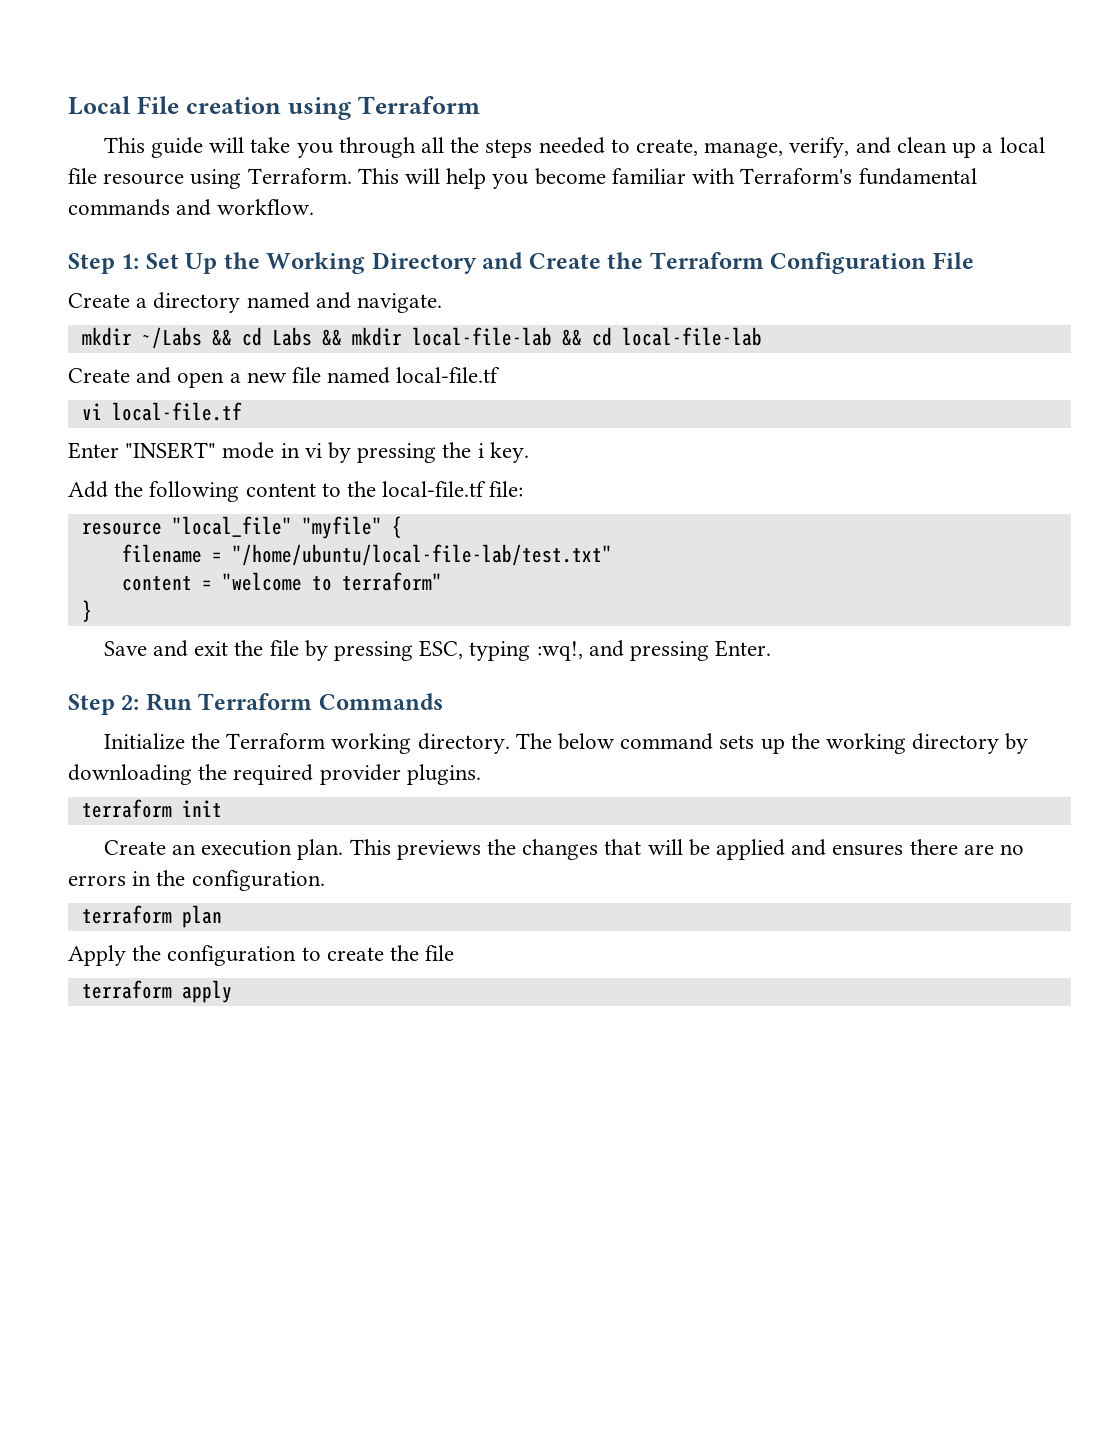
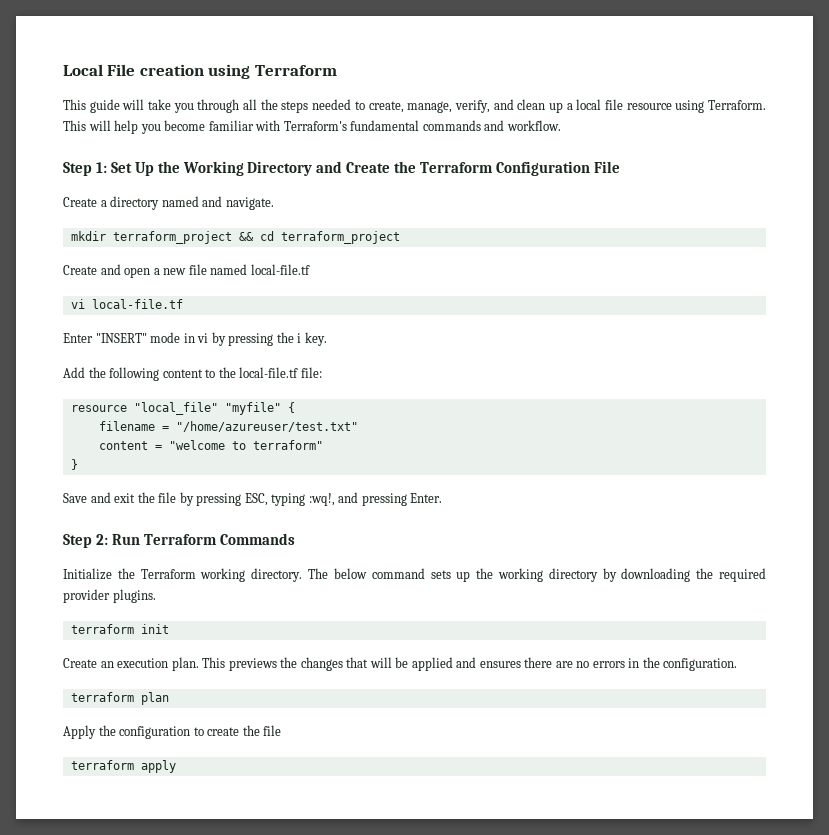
- mkdir ~/Labs && cd Labs && mkdir local-file-lab && cd local-file-lab
+ mkdir terraform_project && cd terraform_project
- filename = "/home/ubuntu/local-file-lab/test.txt"
+ filename = "/home/azureuser/test.txt"

